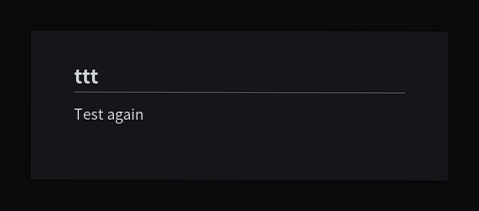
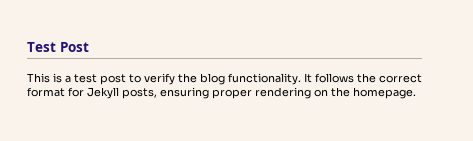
- ttt
- Test again
+ Test Post
+ This is a test post to verify the blog functionality. It follows the correct format for Jekyll posts, ensuring proper rendering on the homepage.

